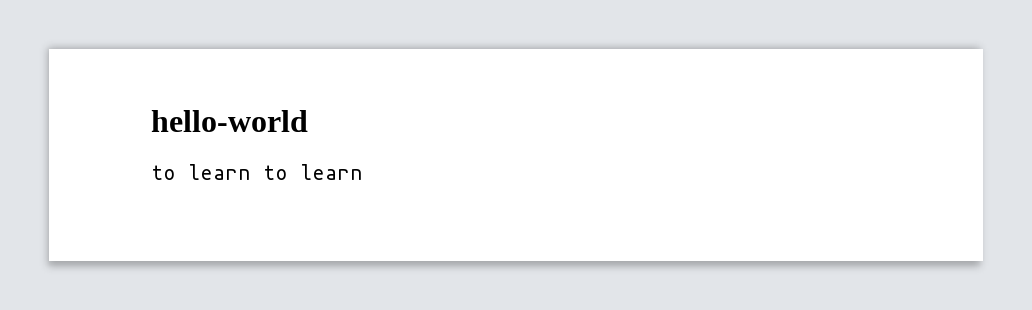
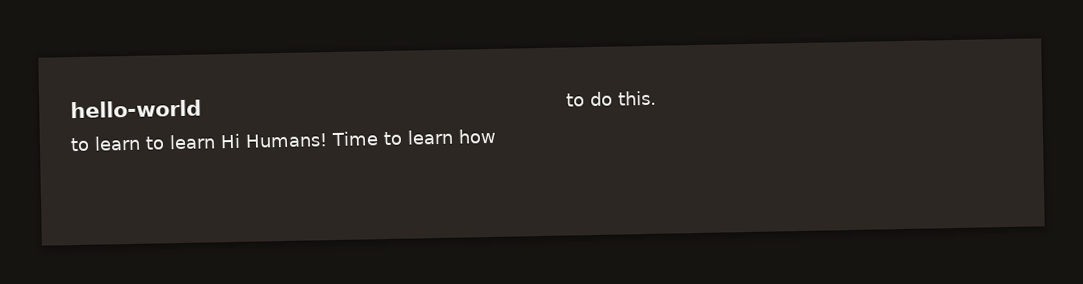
- to learn to learn
+ to learn to learn Hi Humans! Time to learn how to do this.

